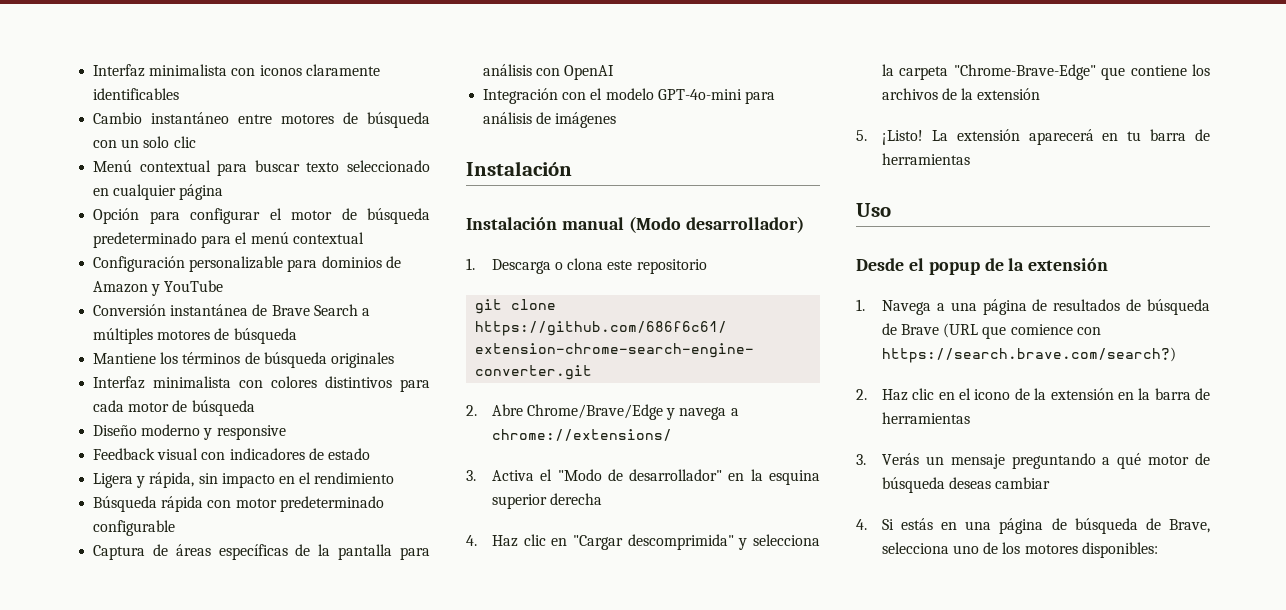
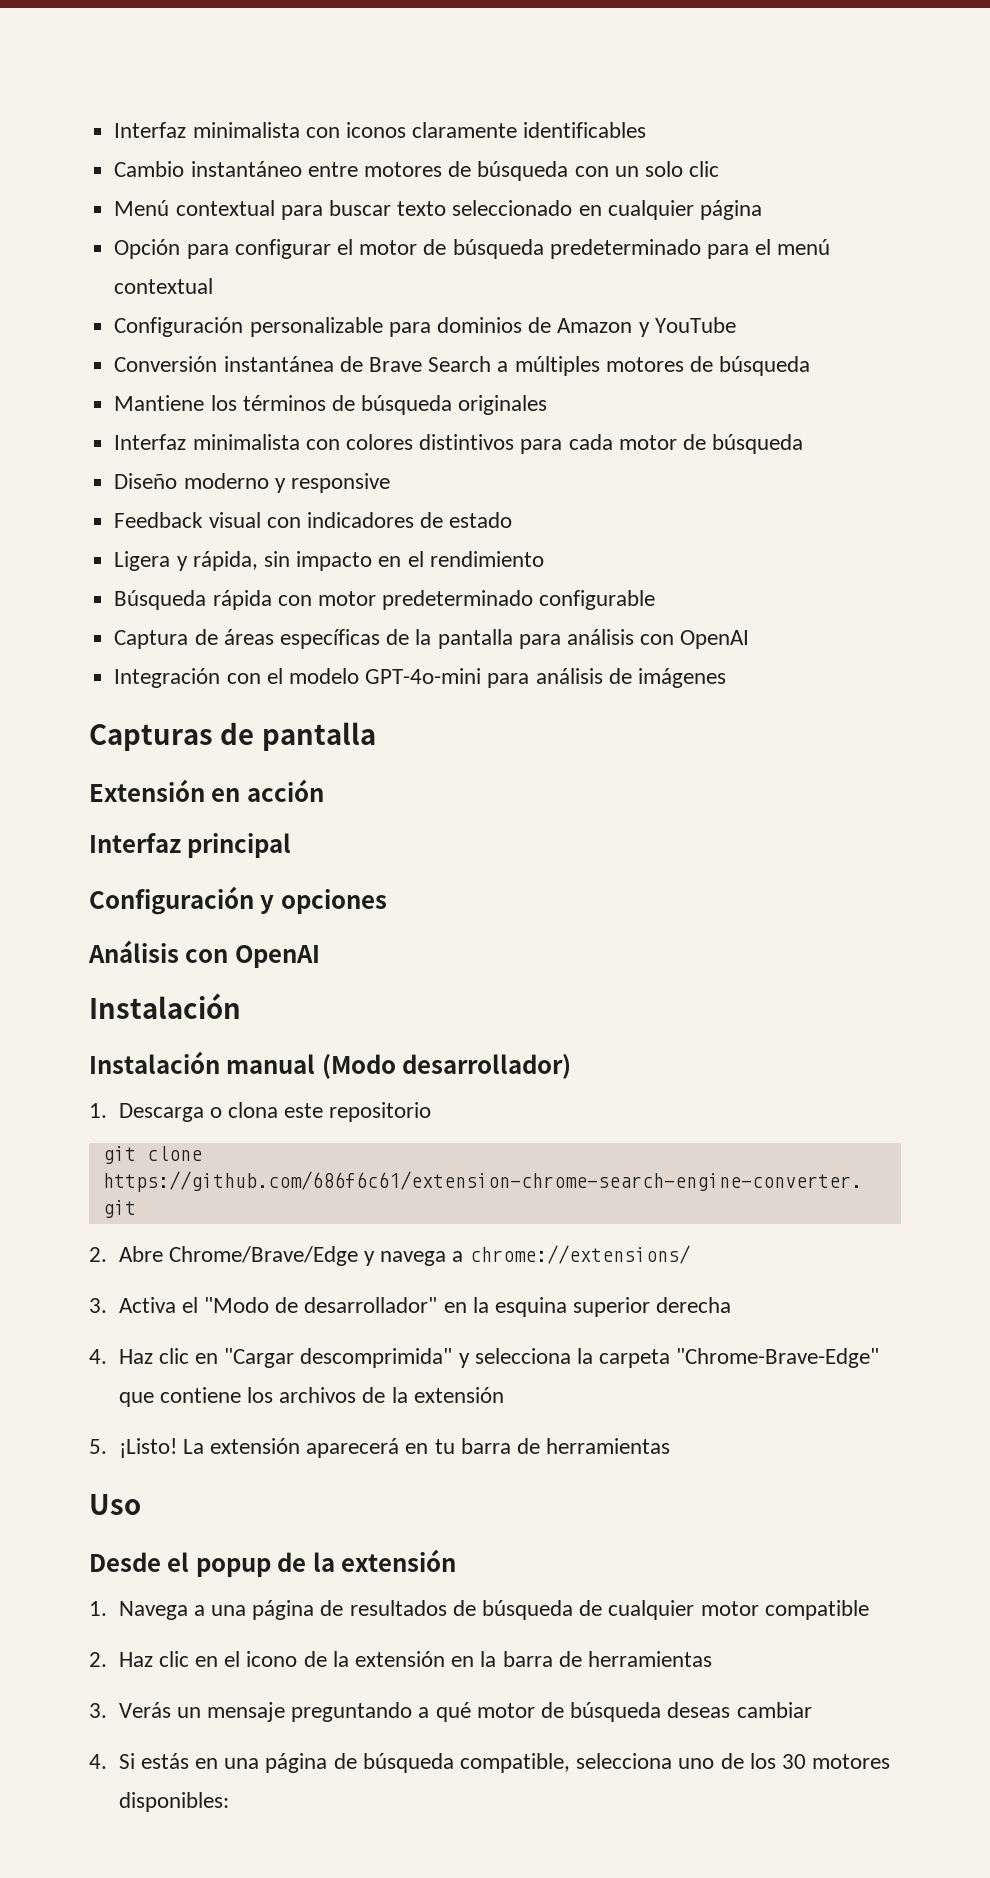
+ Capturas de pantalla
+ Extensión en acción
+ Interfaz principal
+ Configuración y opciones
+ Análisis con OpenAI
- 1. Navega a una página de resultados de búsqueda de Brave (URL que comience con https://search.brave.com/search?)
+ 1. Navega a una página de resultados de búsqueda de cualquier motor compatible
- 4. Si estás en una página de búsqueda de Brave, selecciona uno de los motores disponibles:
+ 4. Si estás en una página de búsqueda compatible, selecciona uno de los 30 motores disponibles:

